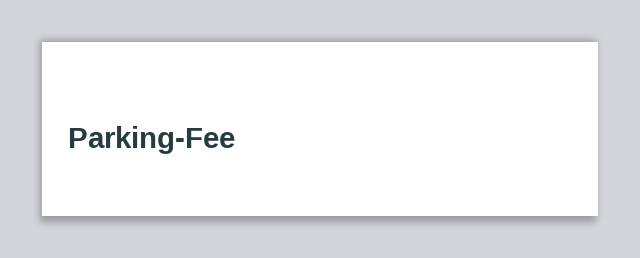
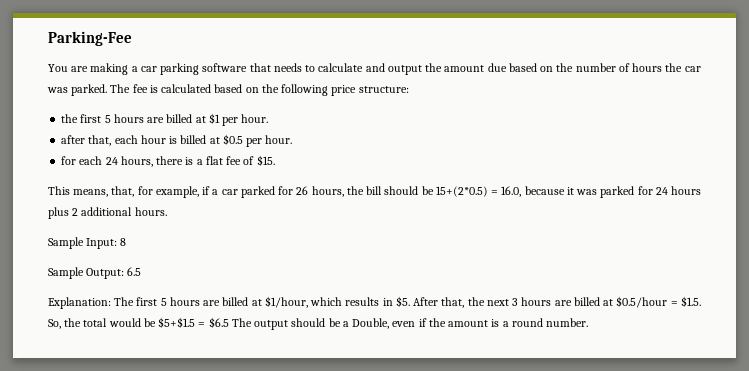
+ You are making a car parking software that needs to calculate and output the amount due based on the number of hours the car was parked. The fee is calculated based on the following price structure:
+ the first 5 hours are billed at $1 per hour.
+ after that, each hour is billed at $0.5 per hour.
+ for each 24 hours, there is a flat fee of $15.
+ This means, that, for example, if a car parked for 26 hours, the bill should be 15+(2*0.5) = 16.0, because it was parked for 24 hours plus 2 additional hours.
+ Sample Input: 8
+ Sample Output: 6.5
+ Explanation: The first 5 hours are billed at $1/hour, which results in $5. After that, the next 3 hours are billed at $0.5/hour = $1.5. So, the total would be $5+$1.5 = $6.5 The output should be a Double, even if the amount is a round number.

